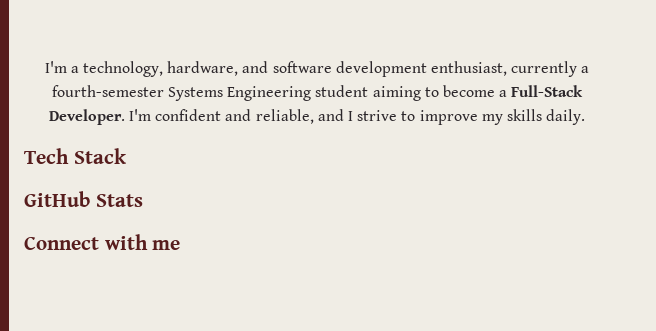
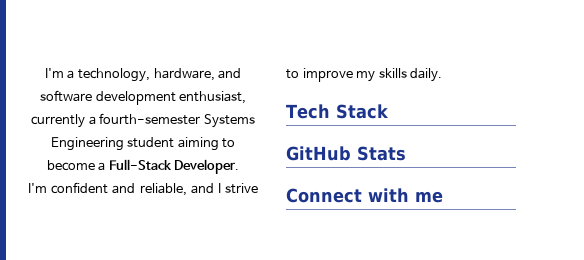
- I'm a technology, hardware, and software development enthusiast, currently a fourth-semester Systems Engineering student aiming to become a Full-Stack Developer. I'm confident and reliable, and I strive to improve my skills daily.
+ I'm a technology, hardware, and software development enthusiast, currently a fourth-semester Systems Engineering student aiming to become a Full-Stack Developer.
+ I'm confident and reliable, and I strive to improve my skills daily.

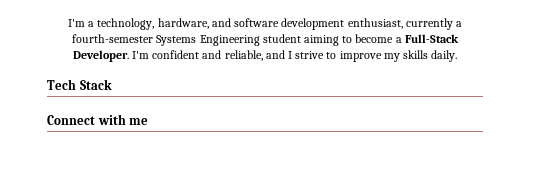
- I'm a technology, hardware, and software development enthusiast, currently a fourth-semester Systems Engineering student aiming to become a Full-Stack Developer.
- I'm confident and reliable, and I strive to improve my skills daily.
+ I'm a technology, hardware, and software development enthusiast, currently a fourth-semester Systems Engineering student aiming to become a Full-Stack Developer. I'm confident and reliable, and I strive to improve my skills daily.
- GitHub Stats

